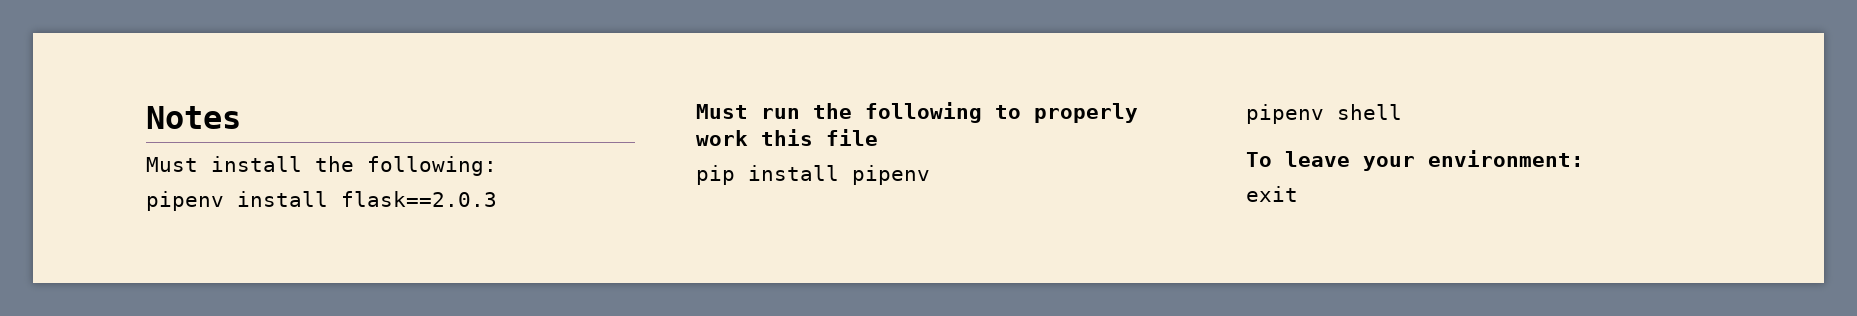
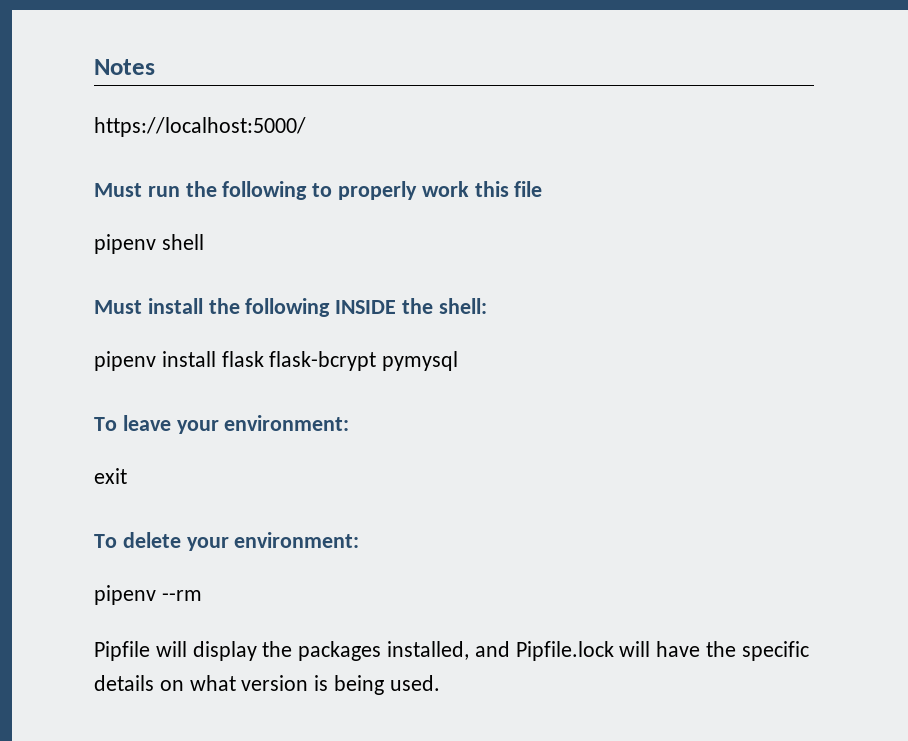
- Must install the following:
- pipenv install flask==2.0.3
+ https://localhost:5000/
- pip install pipenv
  pipenv shell
+ Must install the following INSIDE the shell:
+ pipenv install flask flask-bcrypt pymysql
+ To delete your environment:
+ pipenv --rm
+ Pipfile will display the packages installed, and Pipfile.lock will have the specific details on what version is being used.

